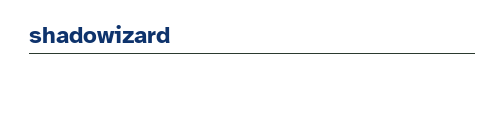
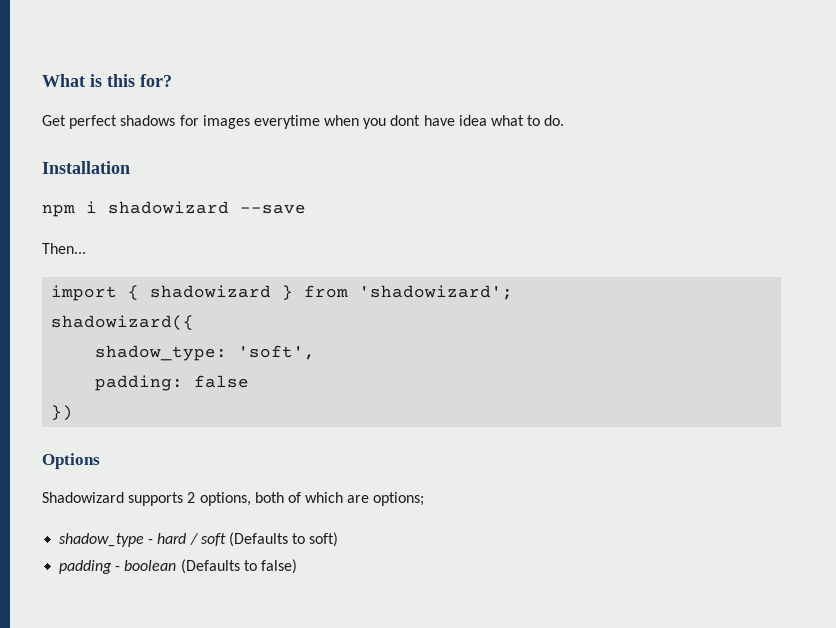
- shadowizard
+ What is this for?
+ Get perfect shadows for images everytime when you dont have idea what to do.
+ Installation
+ npm i shadowizard --save
+ Then...
+ import { shadowizard } from 'shadowizard';
+ shadowizard({
+ shadow_type: 'soft',
+ padding: false
+ })
+ Options
+ Shadowizard supports 2 options, both of which are options;
+ shadow_type - hard / soft (Defaults to soft)
+ padding - boolean (Defaults to false)

